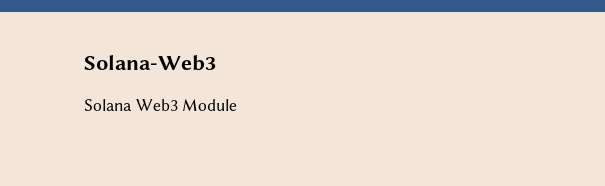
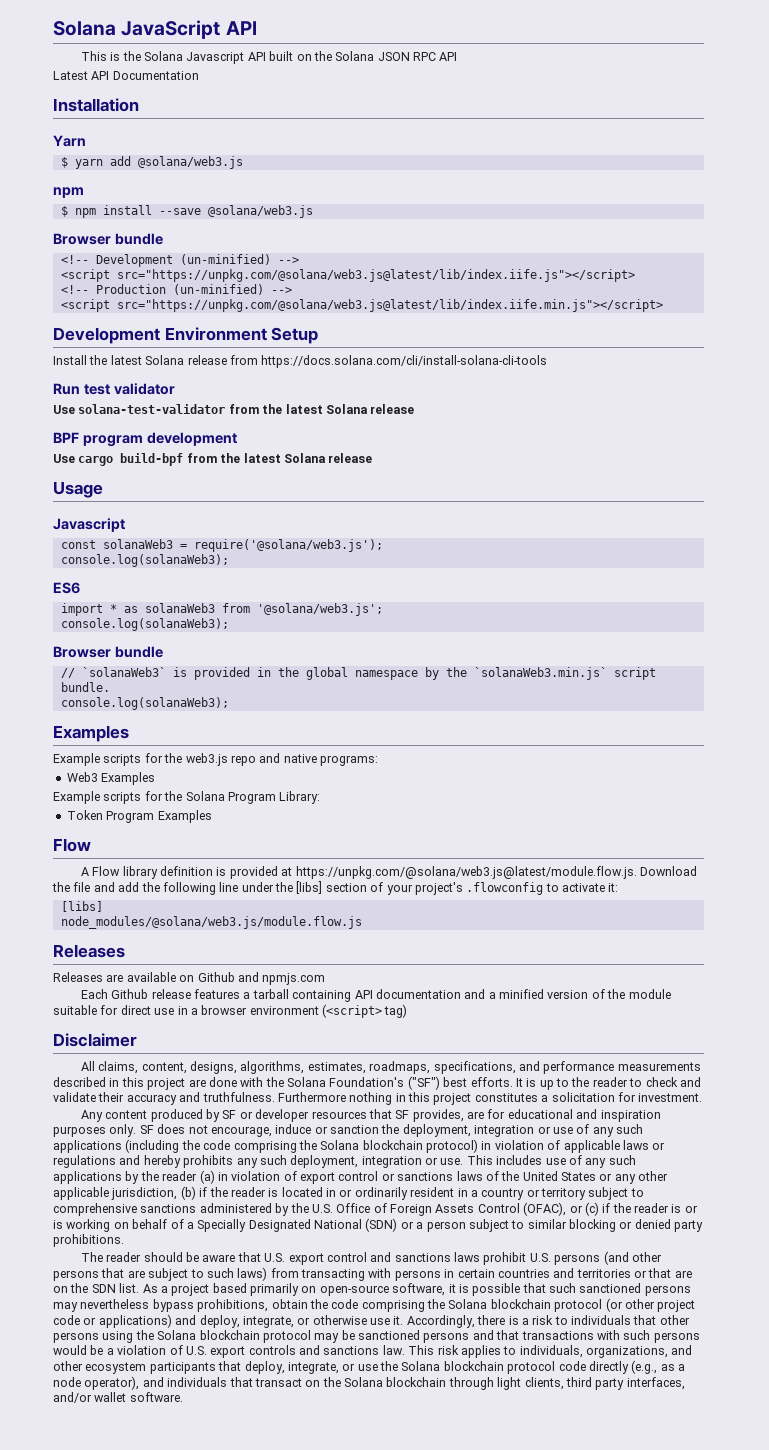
- Solana-Web3
- Solana Web3 Module
+ Solana JavaScript API
+ This is the Solana Javascript API built on the Solana JSON RPC API
+ Latest API Documentation
+ Installation
+ Yarn
+ $ yarn add @solana/web3.js
+ npm
+ $ npm install --save @solana/web3.js
+ Browser bundle
+ <!-- Development (un-minified) -->
+ <script src="https://unpkg.com/@solana/web3.js@latest/lib/index.iife.js"></script>
+ <!-- Production (un-minified) -->
+ <script src="https://unpkg.com/@solana/web3.js@latest/lib/index.iife.min.js"></script>
+ Development Environment Setup
+ Install the latest Solana release from https://docs.solana.com/cli/install-solana-cli-tools
+ Run test validator
+ Use solana-test-validator from the latest Solana release
+ BPF program development
+ Use cargo build-bpf from the latest Solana release
+ Usage
+ Javascript
+ const solanaWeb3 = require('@solana/web3.js');
+ console.log(solanaWeb3);
+ ES6
+ import * as solanaWeb3 from '@solana/web3.js';
+ console.log(solanaWeb3);
+ Browser bundle
+ // `solanaWeb3` is provided in the global namespace by the `solanaWeb3.min.js` script bundle.
+ console.log(solanaWeb3);
+ Examples
+ Example scripts for the web3.js repo and native programs:
+ Web3 Examples
+ Example scripts for the Solana Program Library:
+ Token Program Examples
+ Flow
+ A Flow library definition is provided at https://unpkg.com/@solana/web3.js@latest/module.flow.js. Download the file and add the following line under the [libs] section of your project's .flowconfig to activate it:
+ [libs]
+ node_modules/@solana/web3.js/module.flow.js
+ Releases
+ Releases are available on Github and npmjs.com
+ Each Github release features a tarball containing API documentation and a minified version of the module suitable for direct use in a browser environment (<script> tag)
+ Disclaimer
+ All claims, content, designs, algorithms, estimates, roadmaps, specifications, and performance measurements described in this project are done with the Solana Foundation's ("SF") best efforts. It is up to the reader to check and validate their accuracy and truthfulness. Furthermore nothing in this project constitutes a solicitation for investment.
+ Any content produced by SF or developer resources that SF provides, are for educational and inspiration purposes only. SF does not encourage, induce or sanction the deployment, integration or use of any such applications (including the code comprising the Solana blockchain protocol) in violation of applicable laws or regulations and hereby prohibits any such deployment, integration or use. This includes use of any such applications by the reader (a) in violation of export control or sanctions laws of the United States or any other applicable jurisdiction, (b) if the reader is located in or ordinarily resident in a country or territory subject to comprehensive sanctions administered by the U.S. Office of Foreign Assets Control (OFAC), or (c) if the reader is or is working on behalf of a Specially Designated National (SDN) or a person subject to similar blocking or denied party prohibitions.
+ The reader should be aware that U.S. export control and sanctions laws prohibit U.S. persons (and other persons that are subject to such laws) from transacting with persons in certain countries and territories or that are on the SDN list. As a project based primarily on open-source software, it is possible that such sanctioned persons may nevertheless bypass prohibitions, obtain the code comprising the Solana blockchain protocol (or other project code or applications) and deploy, integrate, or otherwise use it. Accordingly, there is a risk to individuals that other persons using the Solana blockchain protocol may be sanctioned persons and that transactions with such persons would be a violation of U.S. export controls and sanctions law. This risk applies to individuals, organizations, and other ecosystem participants that deploy, integrate, or use the Solana blockchain protocol code directly (e.g., as a node operator), and individuals that transact on the Solana blockchain through light clients, third party interfaces, and/or wallet software.

